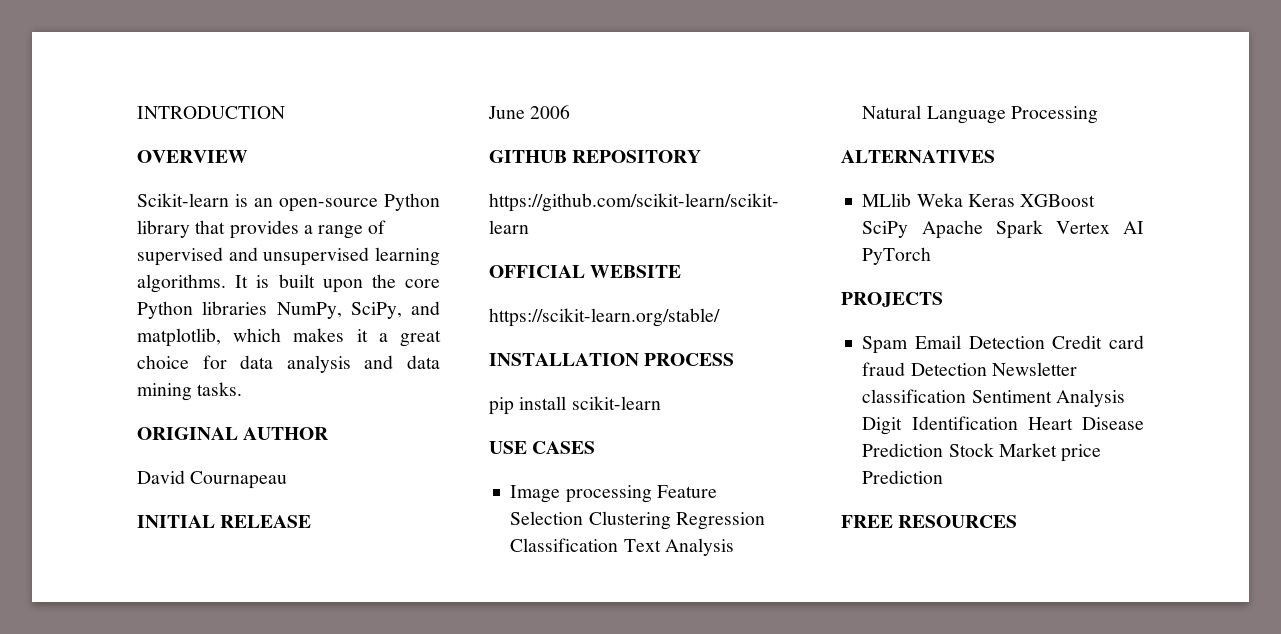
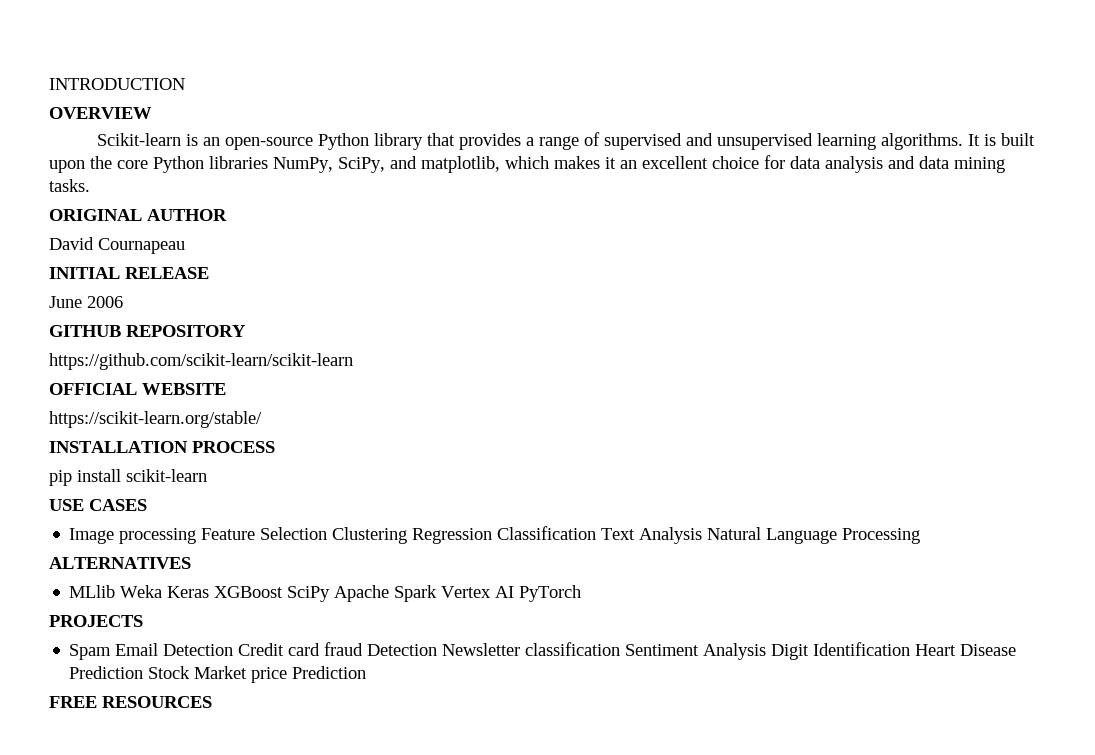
- It is built upon the core Python libraries NumPy, SciPy, and matplotlib, which makes it a great choice for data analysis and data mining tasks.
+ It is built upon the core Python libraries NumPy, SciPy, and matplotlib, which makes it an excellent choice for data analysis and data mining tasks.

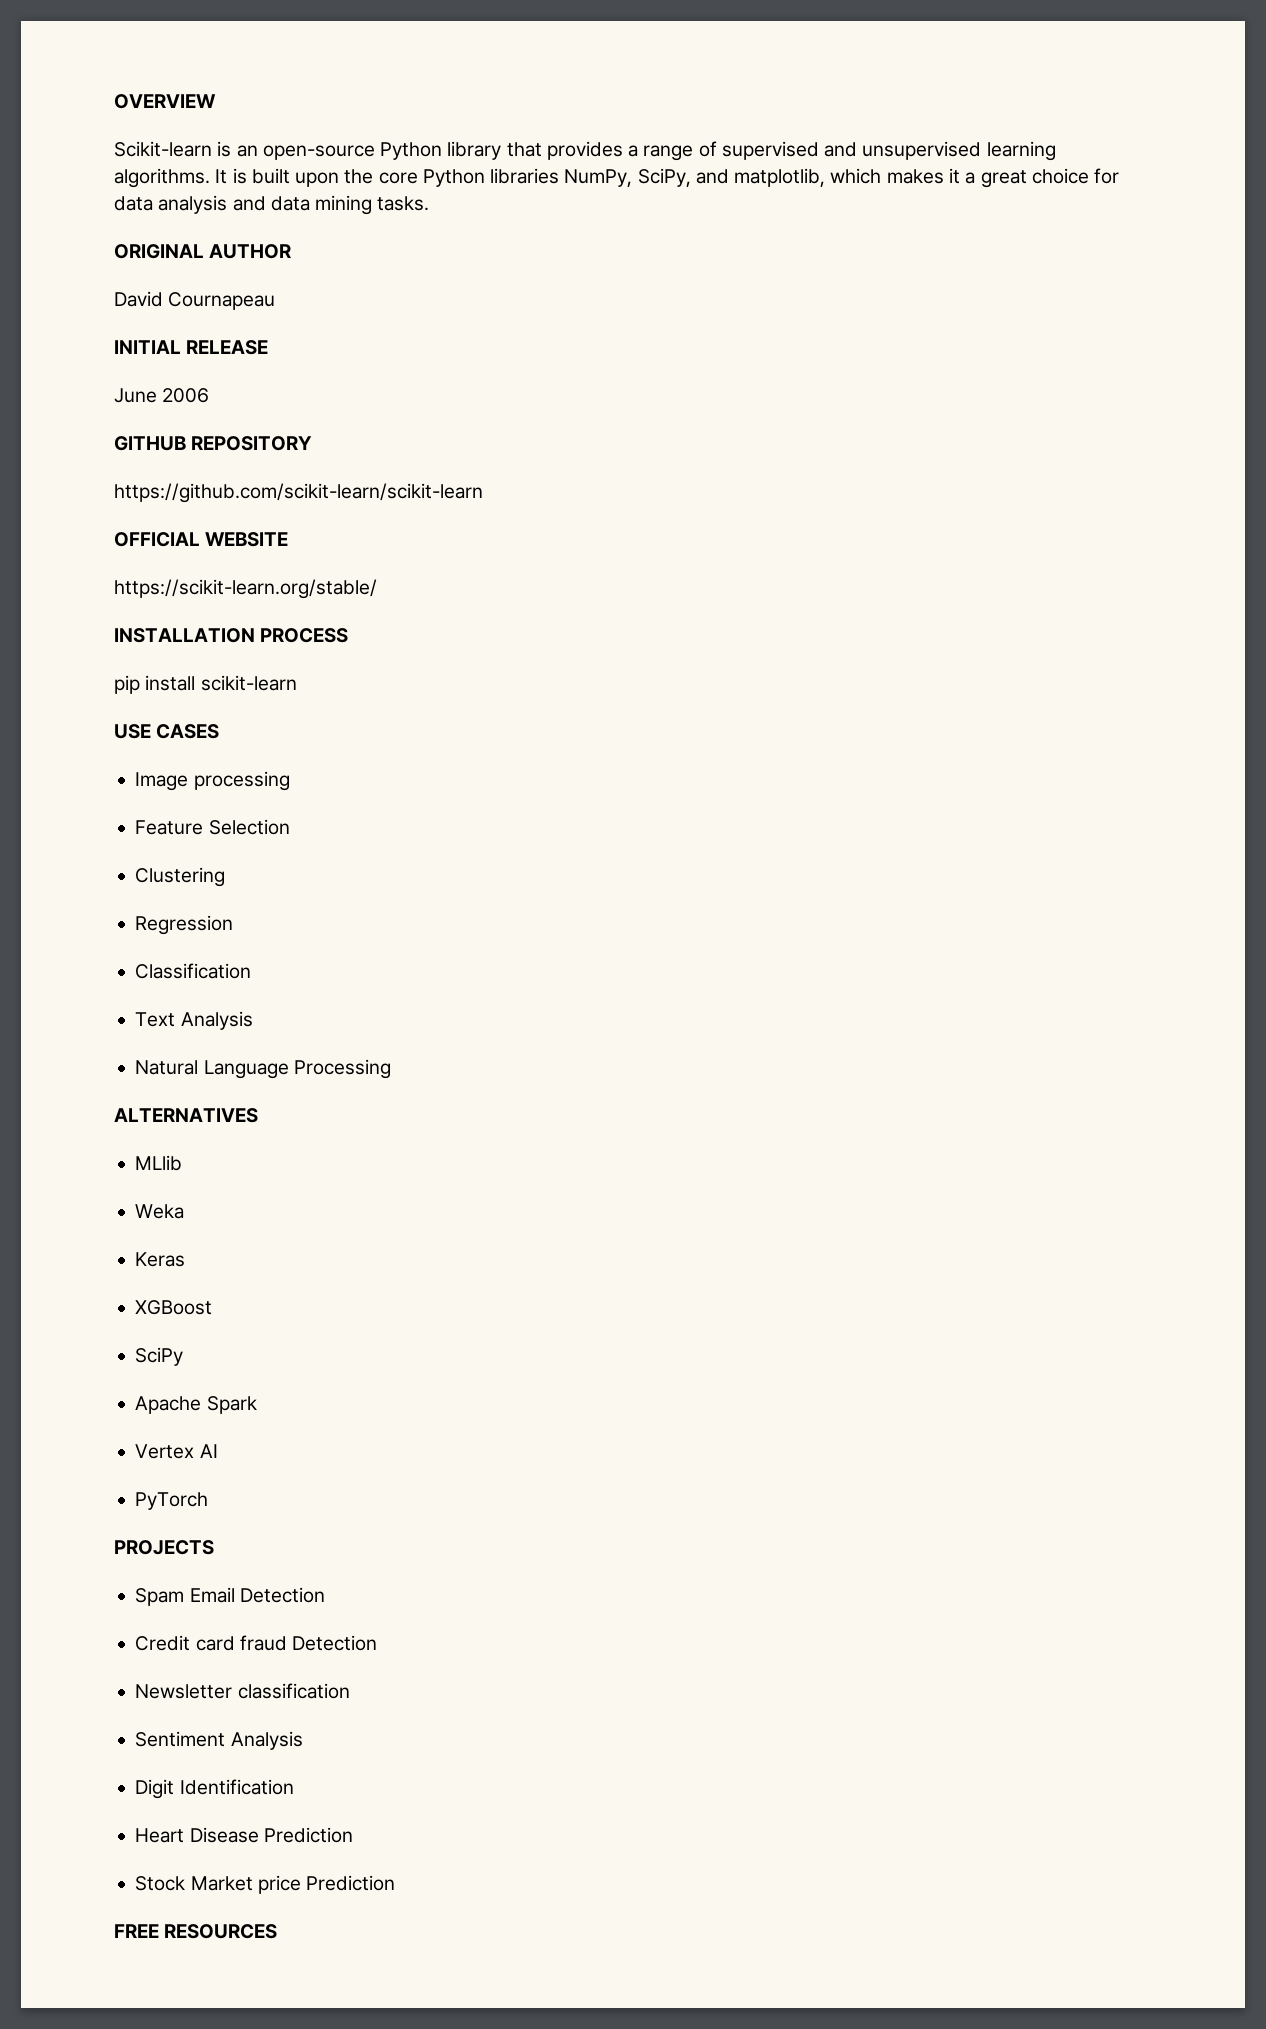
- INTRODUCTION
- It is built upon the core Python libraries NumPy, SciPy, and matplotlib, which makes it an excellent choice for data analysis and data mining tasks.
+ It is built upon the core Python libraries NumPy, SciPy, and matplotlib, which makes it a great choice for data analysis and data mining tasks.
- Image processing Feature Selection Clustering Regression Classification Text Analysis Natural Language Processing
+ Image processing
+ Feature Selection
+ Clustering
+ Regression
+ Classification
+ Text Analysis
+ Natural Language Processing
- MLlib Weka Keras XGBoost SciPy Apache Spark Vertex AI PyTorch
+ MLlib
+ Weka
+ Keras
+ XGBoost
+ SciPy
+ Apache Spark
+ Vertex AI
+ PyTorch
- Spam Email Detection Credit card fraud Detection Newsletter classification Sentiment Analysis Digit Identification Heart Disease Prediction Stock Market price Prediction
+ Spam Email Detection
+ Credit card fraud Detection
+ Newsletter classification
+ Sentiment Analysis
+ Digit Identification
+ Heart Disease Prediction
+ Stock Market price Prediction

